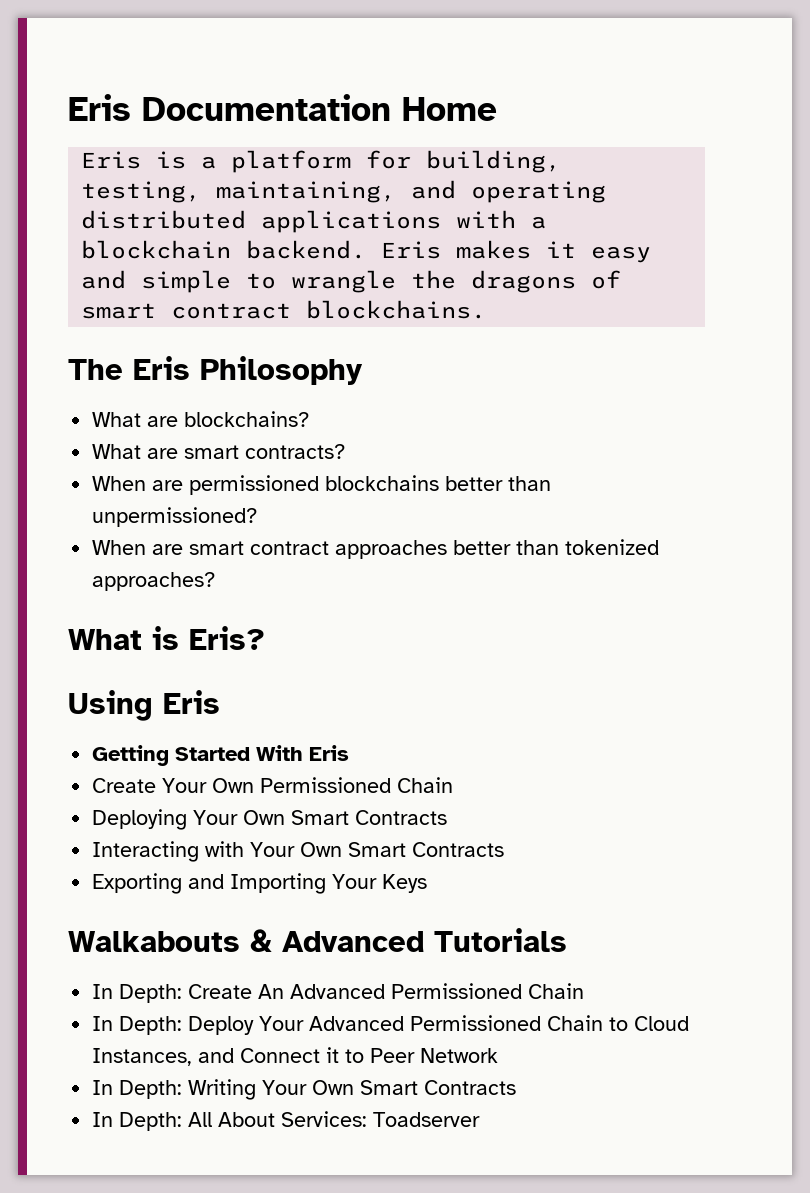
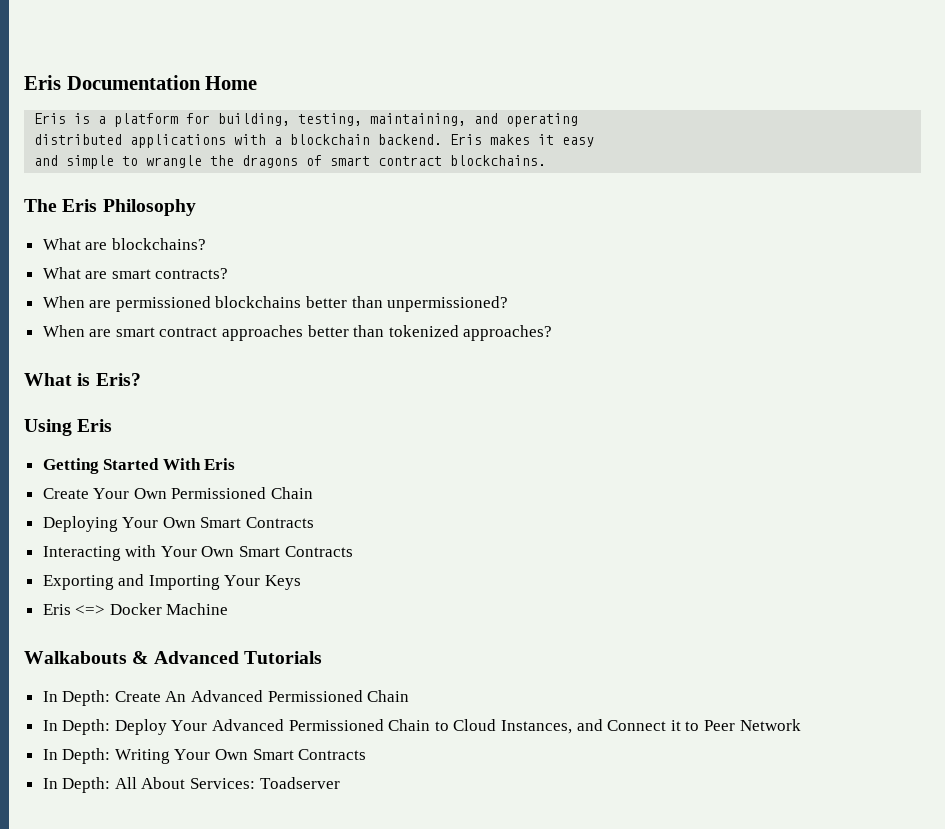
+ Eris <=> Docker Machine

